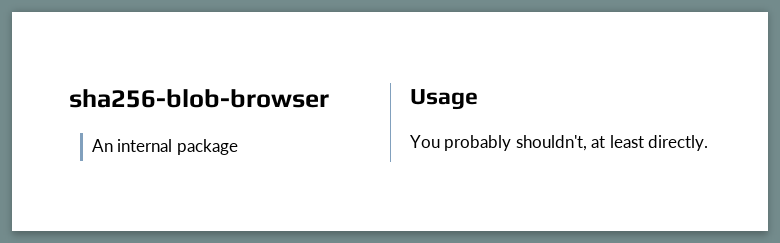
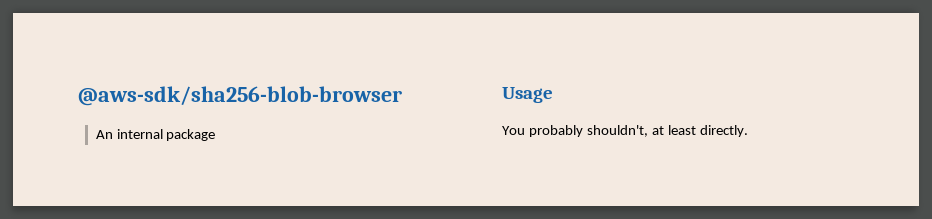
- sha256-blob-browser
+ @aws-sdk/sha256-blob-browser

